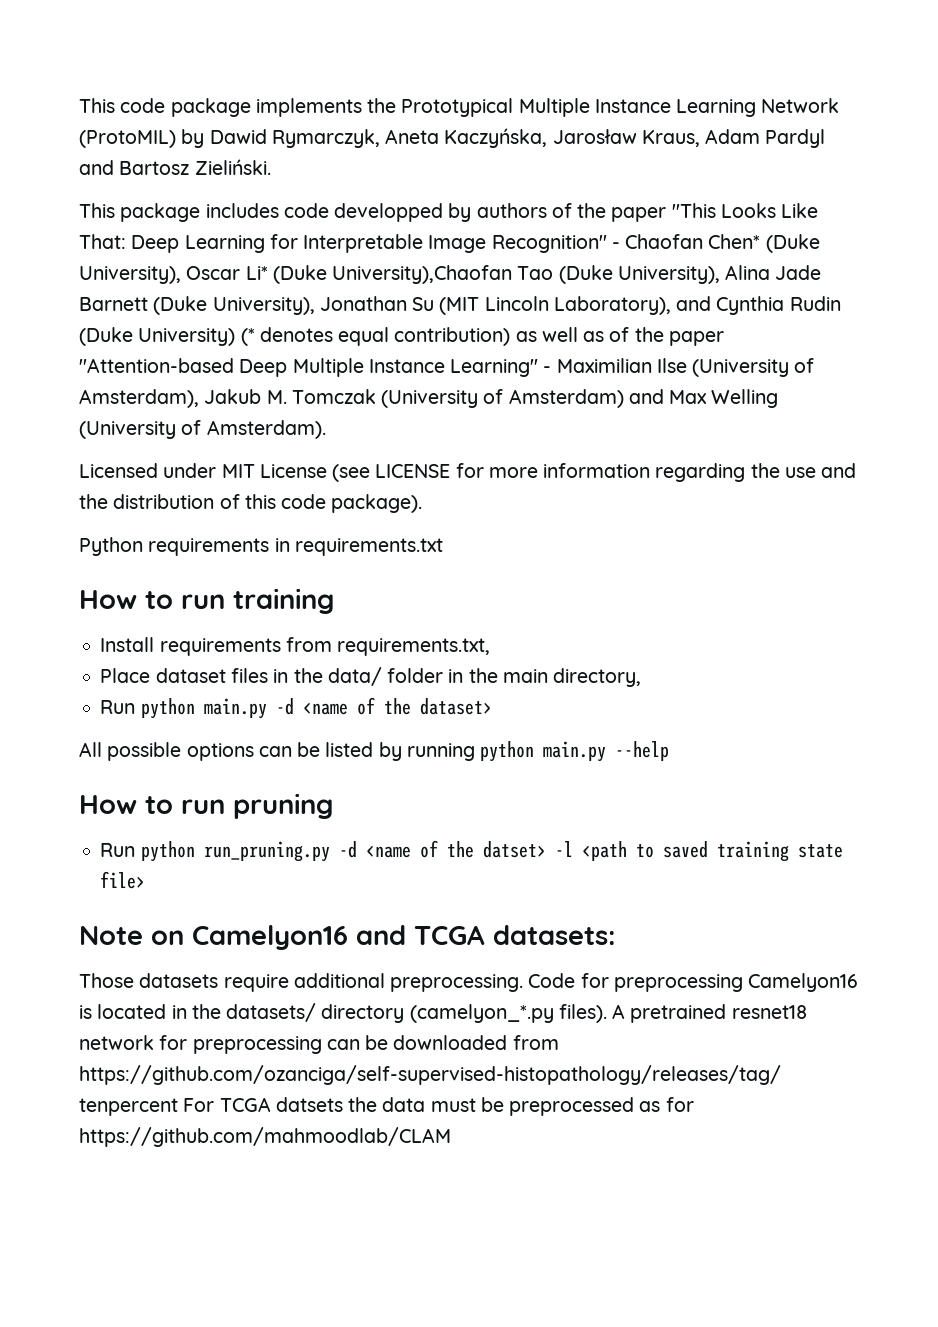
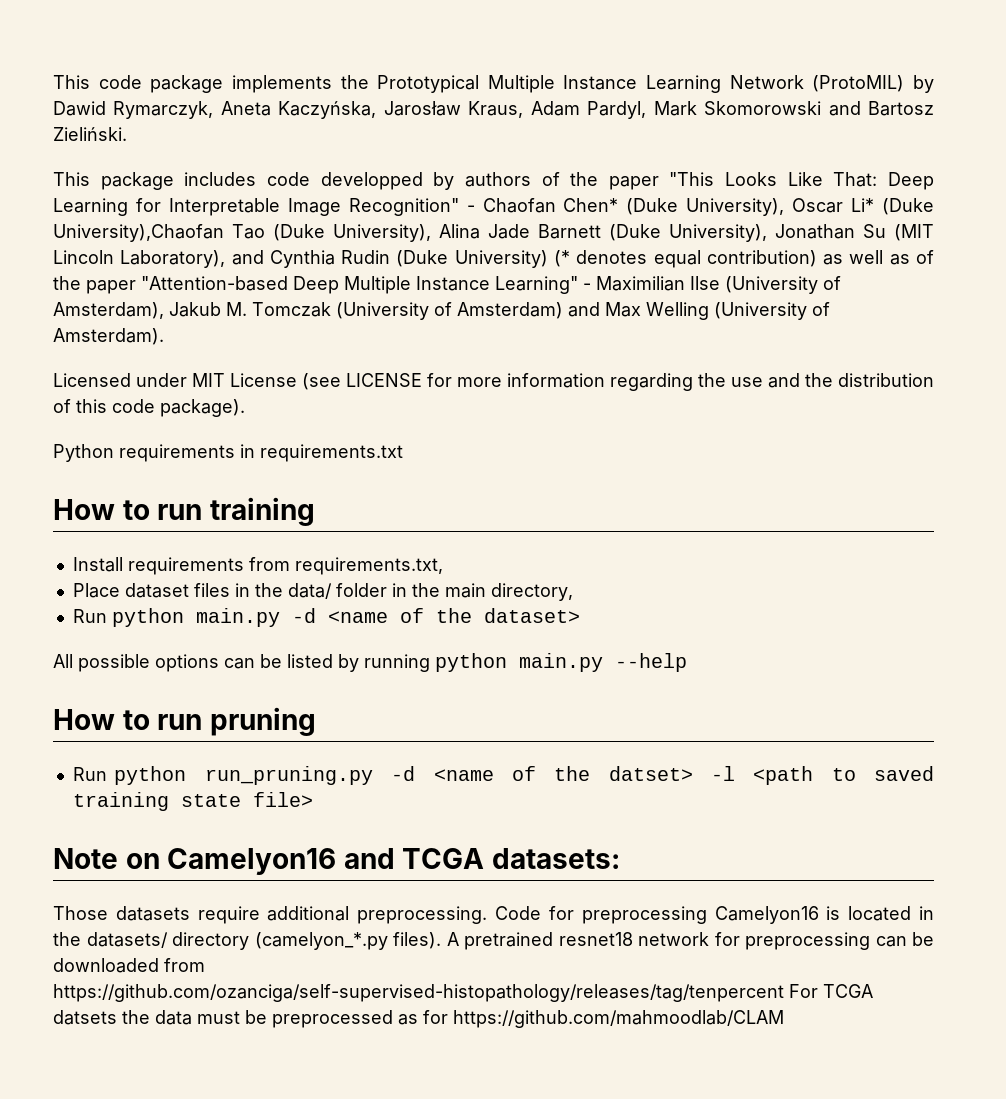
- This code package implements the Prototypical Multiple Instance Learning Network (ProtoMIL) by Dawid Rymarczyk, Aneta Kaczyńska, Jarosław Kraus, Adam Pardyl and Bartosz Zieliński.
+ This code package implements the Prototypical Multiple Instance Learning Network (ProtoMIL) by Dawid Rymarczyk, Aneta Kaczyńska, Jarosław Kraus, Adam Pardyl, Mark Skomorowski and Bartosz Zieliński.

